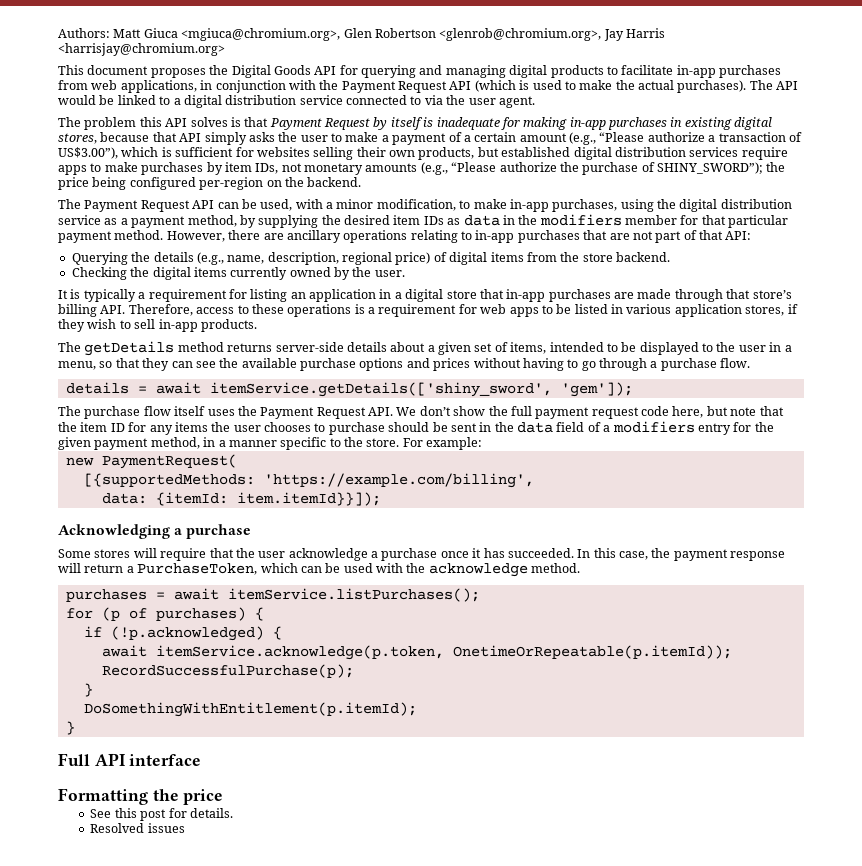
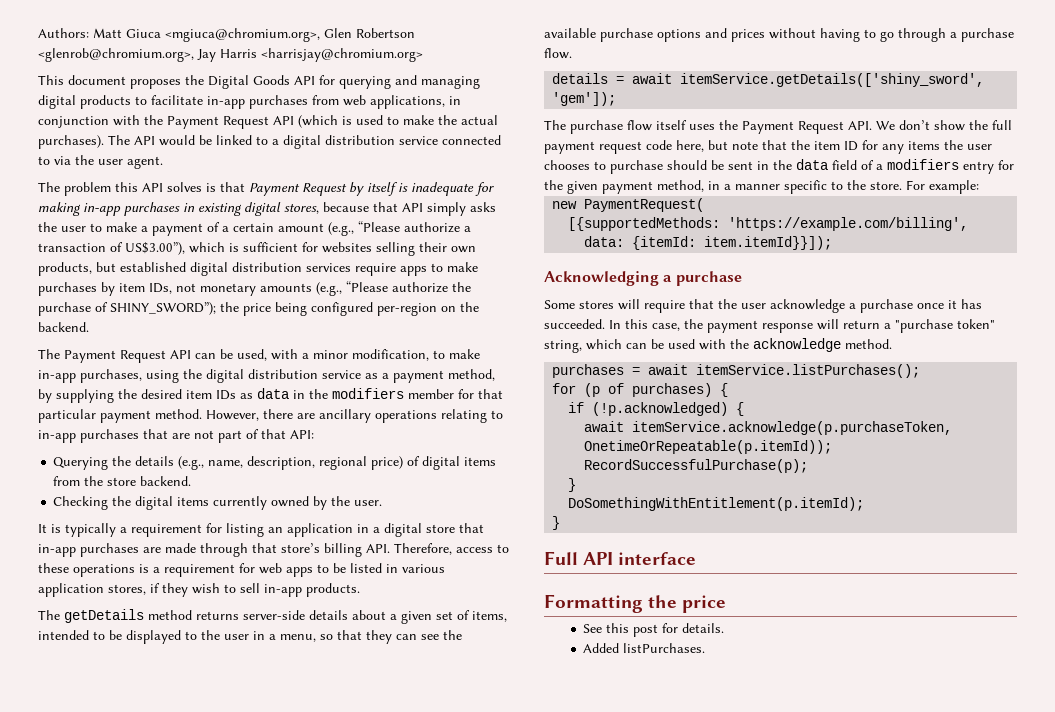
- In this case, the payment response will return a PurchaseToken, which can be used with the acknowledge method.
+ In this case, the payment response will return a "purchase token" string, which can be used with the acknowledge method.
- await itemService.acknowledge(p.token, OnetimeOrRepeatable(p.itemId));
+ await itemService.acknowledge(p.purchaseToken, OnetimeOrRepeatable(p.itemId));
- Resolved issues
+ Added listPurchases.

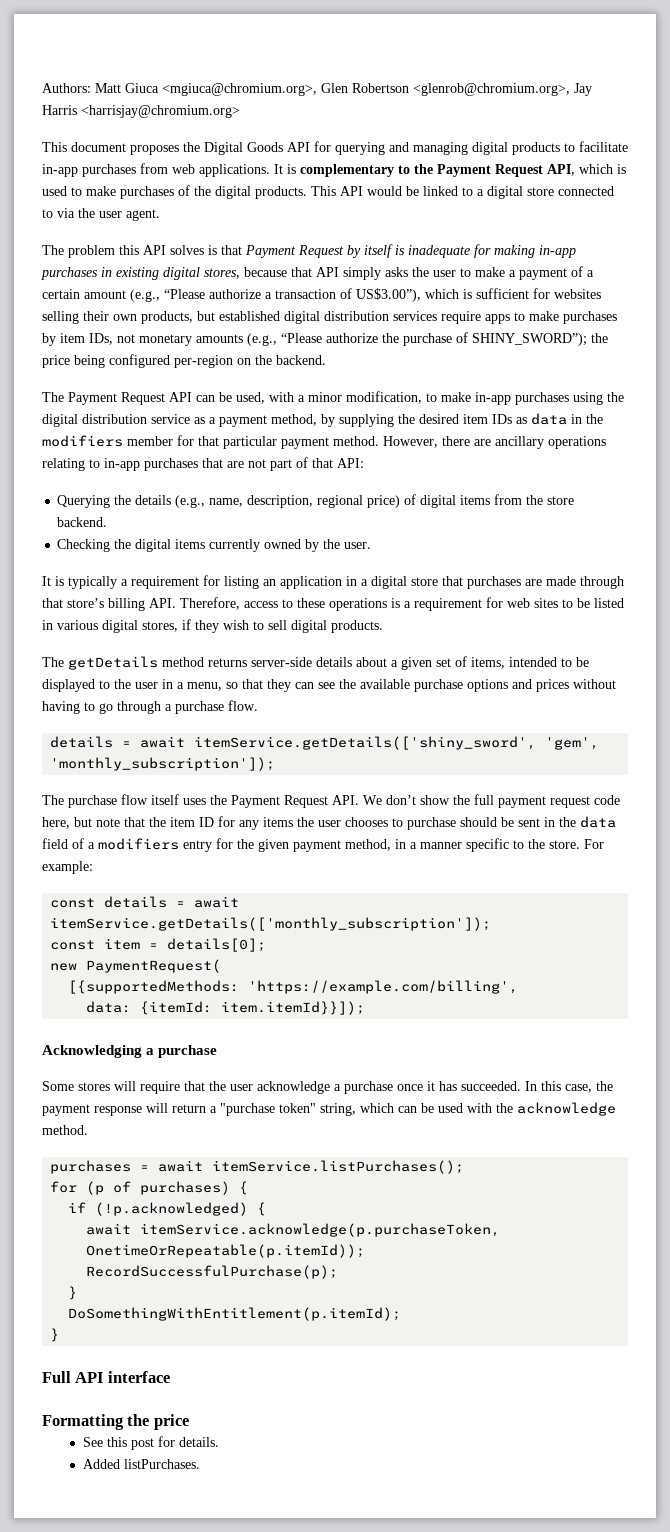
- This document proposes the Digital Goods API for querying and managing digital products to facilitate in-app purchases from web applications, in conjunction with the Payment Request API (which is used to make the actual purchases). The API would be linked to a digital distribution service connected to via the user agent.
+ This document proposes the Digital Goods API for querying and managing digital products to facilitate in-app purchases from web applications. It is complementary to the Payment Request API, which is used to make purchases of the digital products. This API would be linked to a digital store connected to via the user agent.
- The Payment Request API can be used, with a minor modification, to make in-app purchases, using the digital distribution service as a payment method, by supplying the desired item IDs as data in the modifiers member for that particular payment method.
+ The Payment Request API can be used, with a minor modification, to make in-app purchases using the digital distribution service as a payment method, by supplying the desired item IDs as data in the modifiers member for that particular payment method.
- It is typically a requirement for listing an application in a digital store that in-app purchases are made through that store’s billing API. Therefore, access to these operations is a requirement for web apps to be listed in various application stores, if they wish to sell in-app products.
+ It is typically a requirement for listing an application in a digital store that purchases are made through that store’s billing API. Therefore, access to these operations is a requirement for web sites to be listed in various digital stores, if they wish to sell digital products.
- details = await itemService.getDetails(['shiny_sword', 'gem']);
+ details = await itemService.getDetails(['shiny_sword', 'gem', 'monthly_subscription']);
+ const details = await itemService.getDetails(['monthly_subscription']);
+ const item = details[0];

